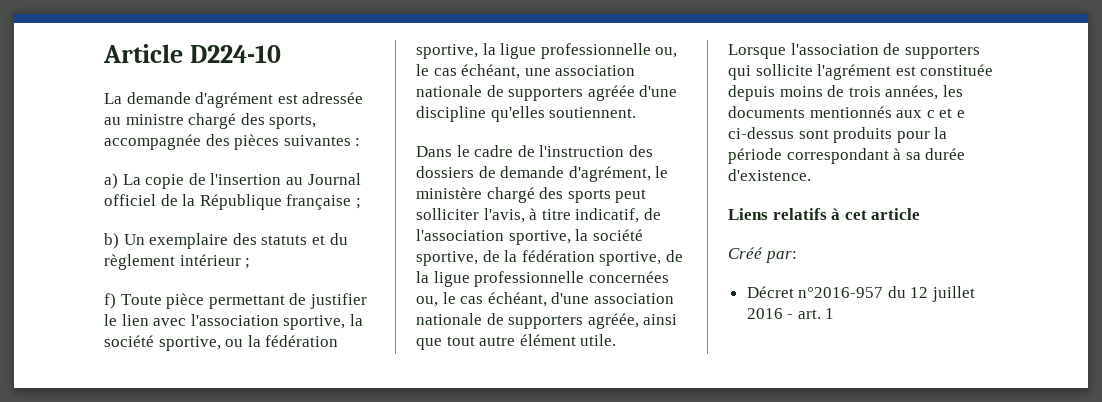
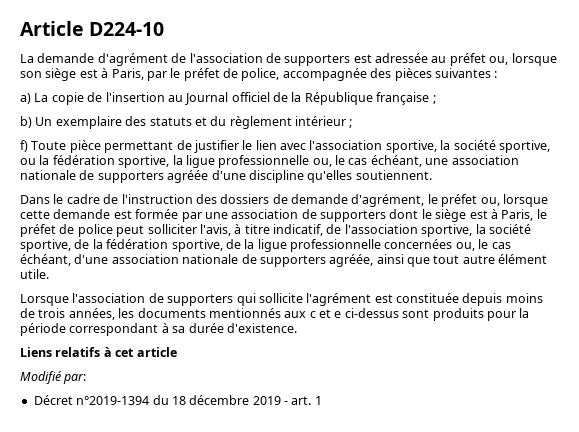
- La demande d'agrément est adressée au ministre chargé des sports, accompagnée des pièces suivantes :
+ La demande d'agrément de l'association de supporters est adressée au préfet ou, lorsque son siège est à Paris, par le préfet de police, accompagnée des pièces suivantes :
- Dans le cadre de l'instruction des dossiers de demande d'agrément, le ministère chargé des sports peut solliciter l'avis, à titre indicatif, de l'association sportive, la société sportive, de la fédération sportive, de la ligue professionnelle concernées ou, le cas échéant, d'une association nationale de supporters agréée, ainsi que tout autre élément utile.
+ Dans le cadre de l'instruction des dossiers de demande d'agrément, le préfet ou, lorsque cette demande est formée par une association de supporters dont le siège est à Paris, le préfet de police peut solliciter l'avis, à titre indicatif, de l'association sportive, la société sportive, de la fédération sportive, de la ligue professionnelle concernées ou, le cas échéant, d'une association nationale de supporters agréée, ainsi que tout autre élément utile.
- Créé par:
+ Modifié par:
- Décret n°2016-957 du 12 juillet 2016 - art. 1
+ Décret n°2019-1394 du 18 décembre 2019 - art. 1

